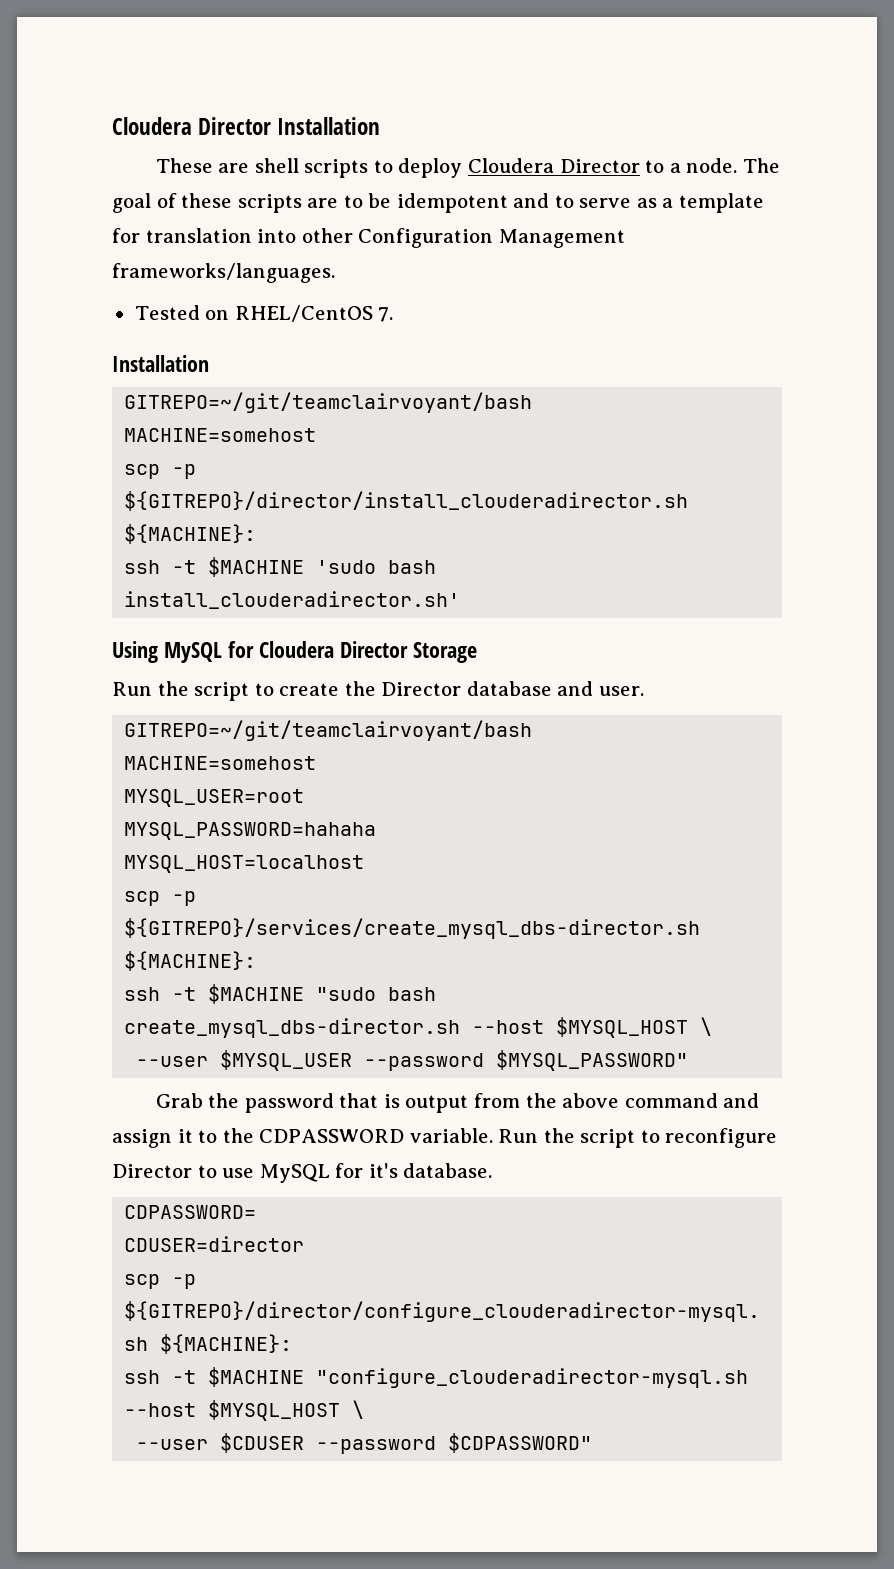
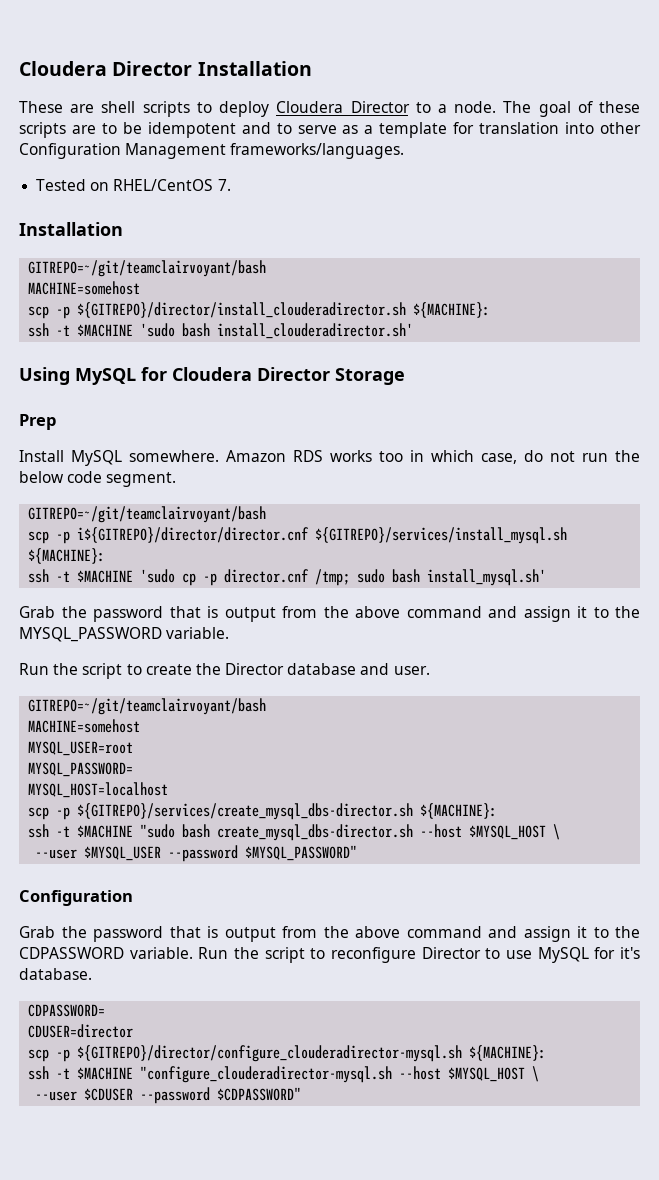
+ Prep
+ Install MySQL somewhere. Amazon RDS works too in which case, do not run the below code segment.
+ GITREPO=~/git/teamclairvoyant/bash
+ scp -p i${GITREPO}/director/director.cnf ${GITREPO}/services/install_mysql.sh ${MACHINE}:
+ ssh -t $MACHINE 'sudo cp -p director.cnf /tmp; sudo bash install_mysql.sh'
+ Grab the password that is output from the above command and assign it to the MYSQL_PASSWORD variable.
- MYSQL_PASSWORD=hahaha
+ MYSQL_PASSWORD=
  --user $MYSQL_USER --password $MYSQL_PASSWORD"
+ Configuration

